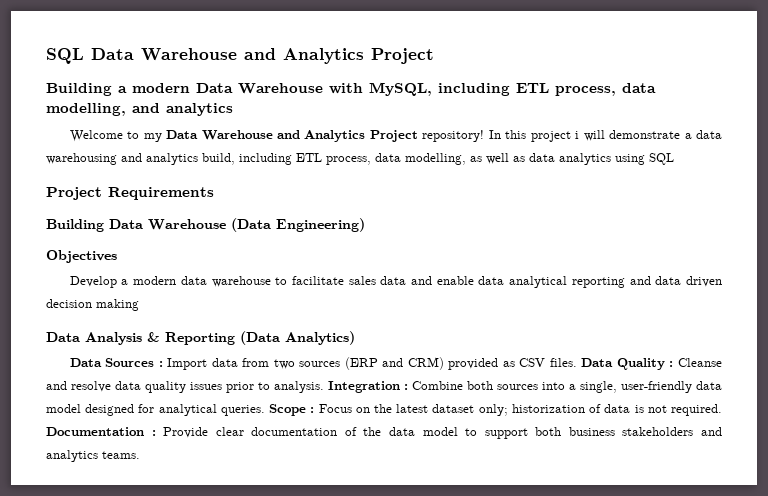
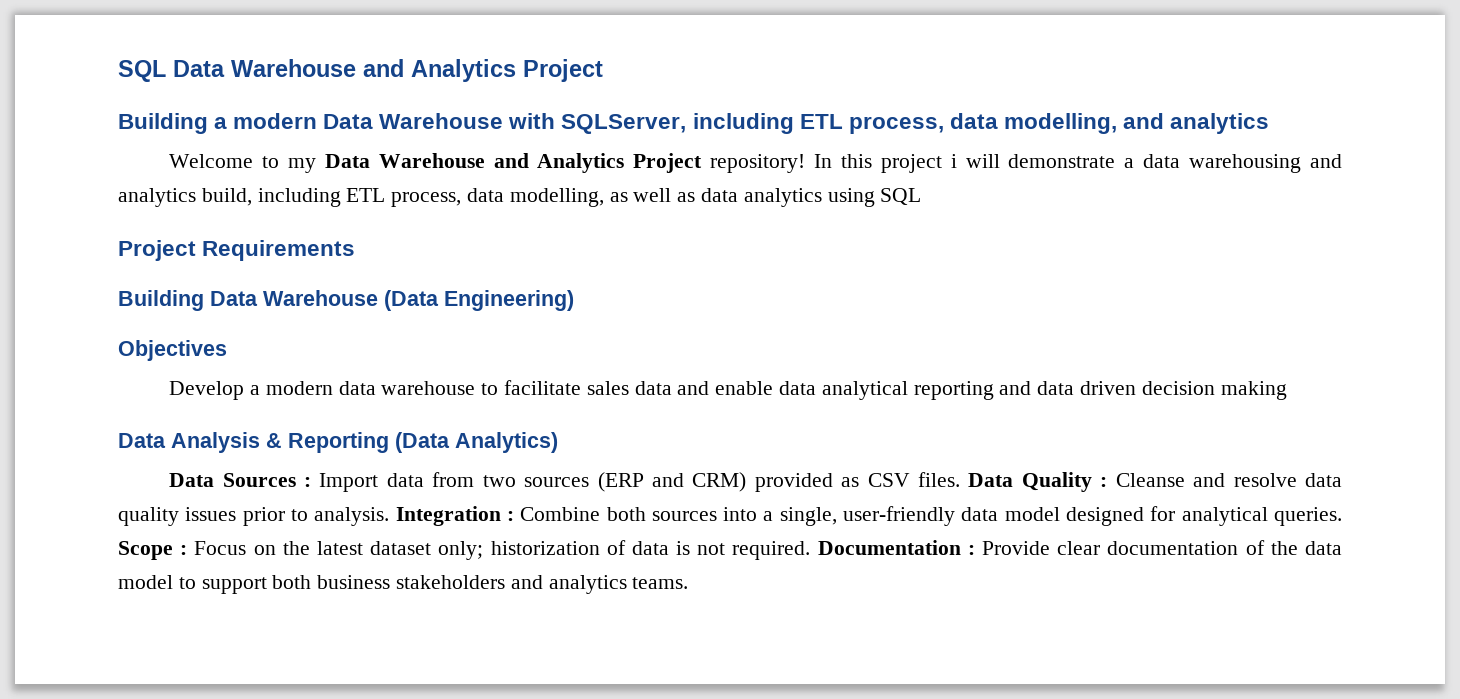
- Building a modern Data Warehouse with MySQL, including ETL process, data modelling, and analytics
+ Building a modern Data Warehouse with SQLServer, including ETL process, data modelling, and analytics

